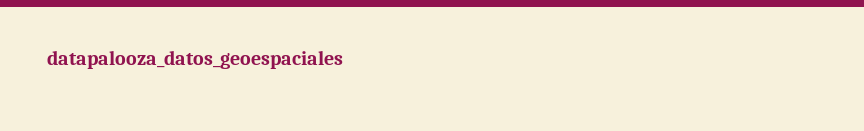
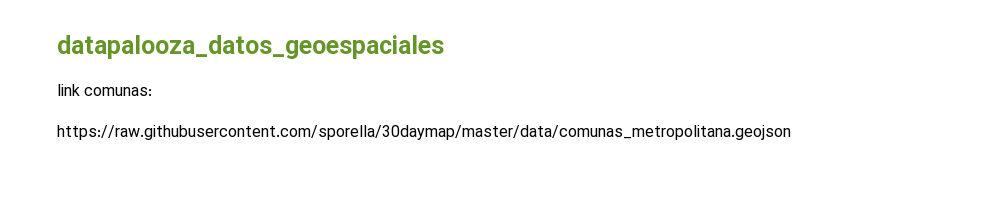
+ link comunas:
+ https://raw.githubusercontent.com/sporella/30daymap/master/data/comunas_metropolitana.geojson

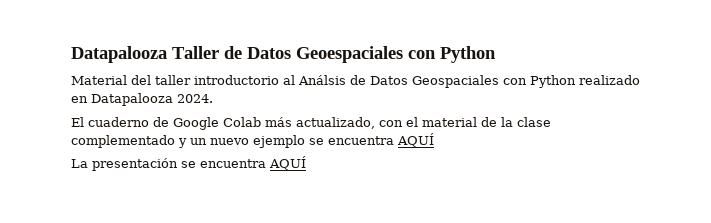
- datapalooza_datos_geoespaciales
- link comunas:
- https://raw.githubusercontent.com/sporella/30daymap/master/data/comunas_metropolitana.geojson
+ Datapalooza Taller de Datos Geoespaciales con Python
+ Material del taller introductorio al Análsis de Datos Geospaciales con Python realizado en Datapalooza 2024.
+ El cuaderno de Google Colab más actualizado, con el material de la clase complementado y un nuevo ejemplo se encuentra AQUÍ
+ La presentación se encuentra AQUÍ

